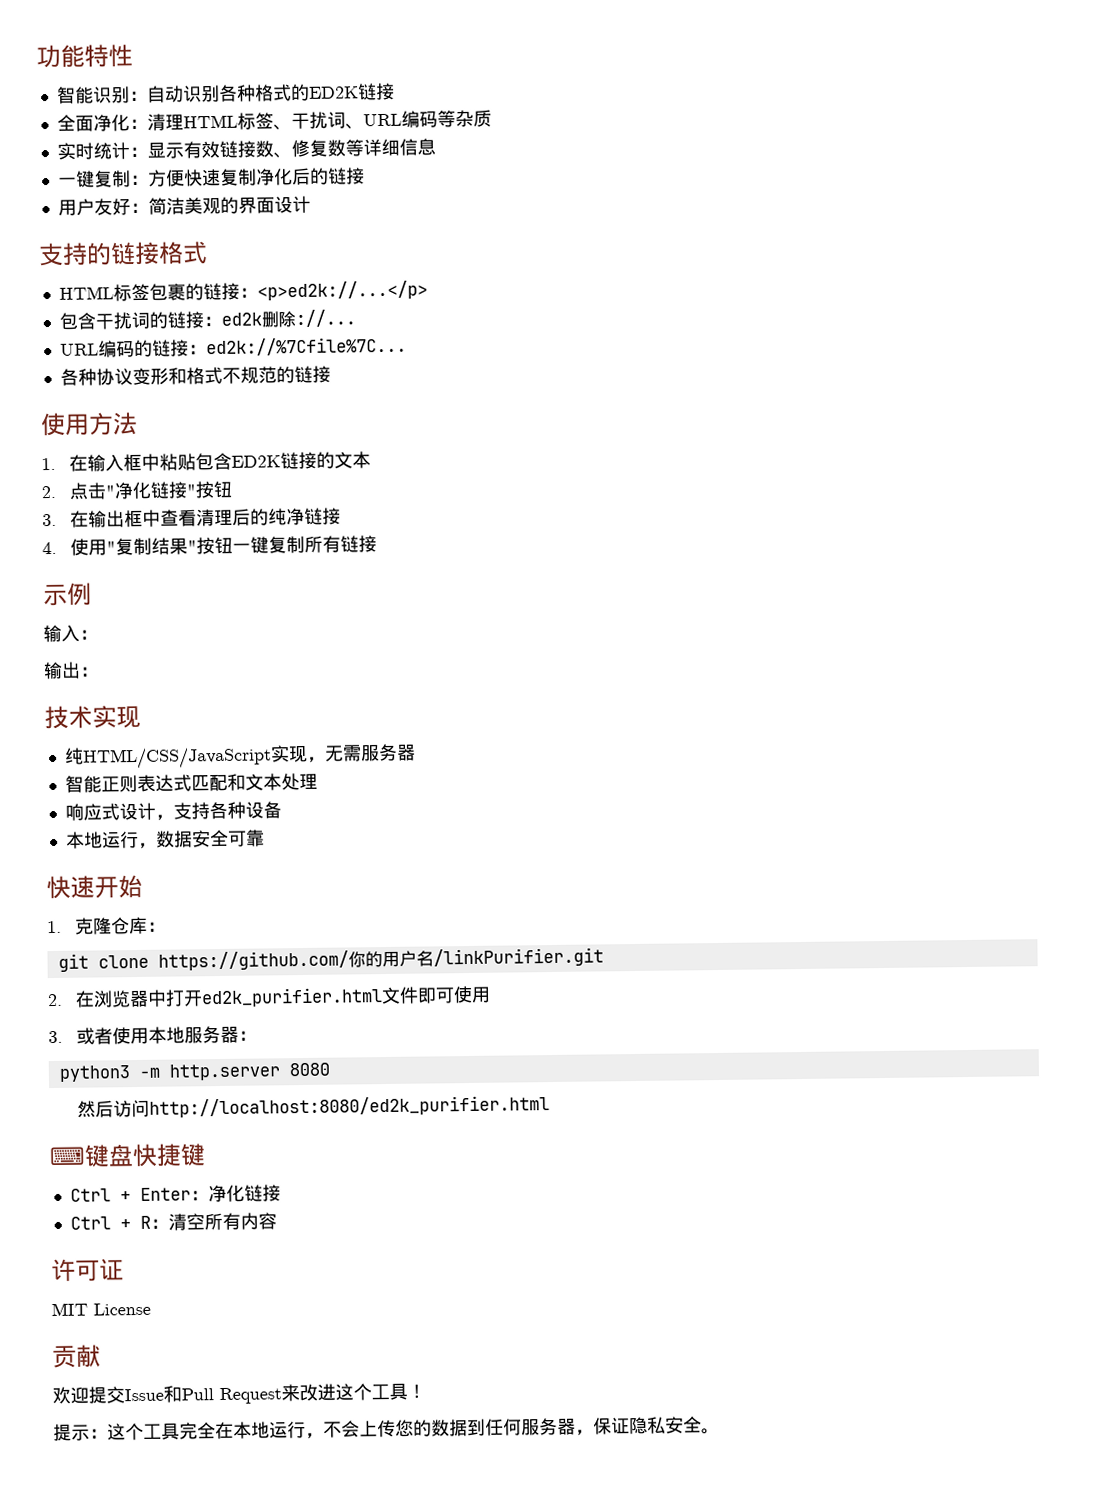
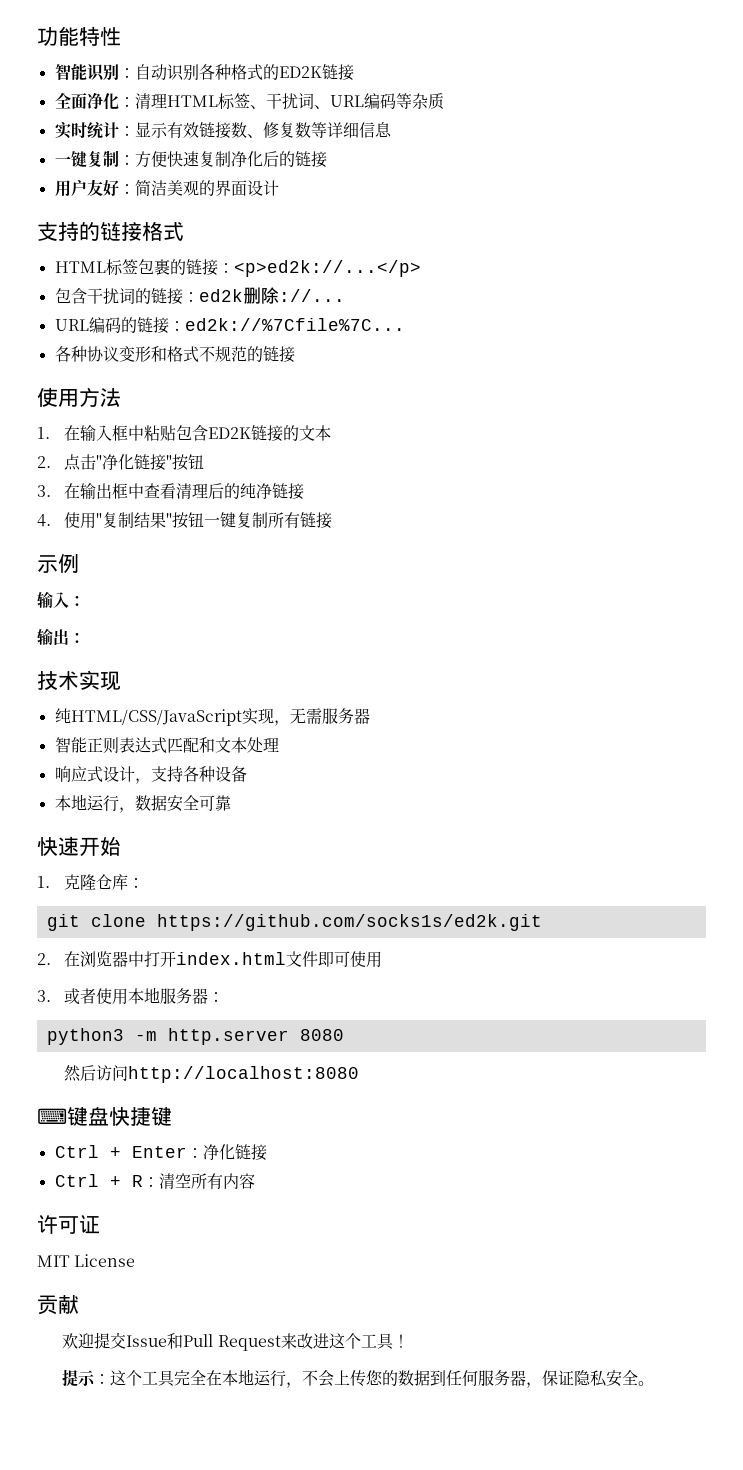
- git clone https://github.com/你的用户名/linkPurifier.git
+ git clone https://github.com/socks1s/ed2k.git
- 2.在浏览器中打开ed2k_purifier.html文件即可使用
+ 2.在浏览器中打开index.html文件即可使用
- 然后访问http://localhost:8080/ed2k_purifier.html
+ 然后访问http://localhost:8080

